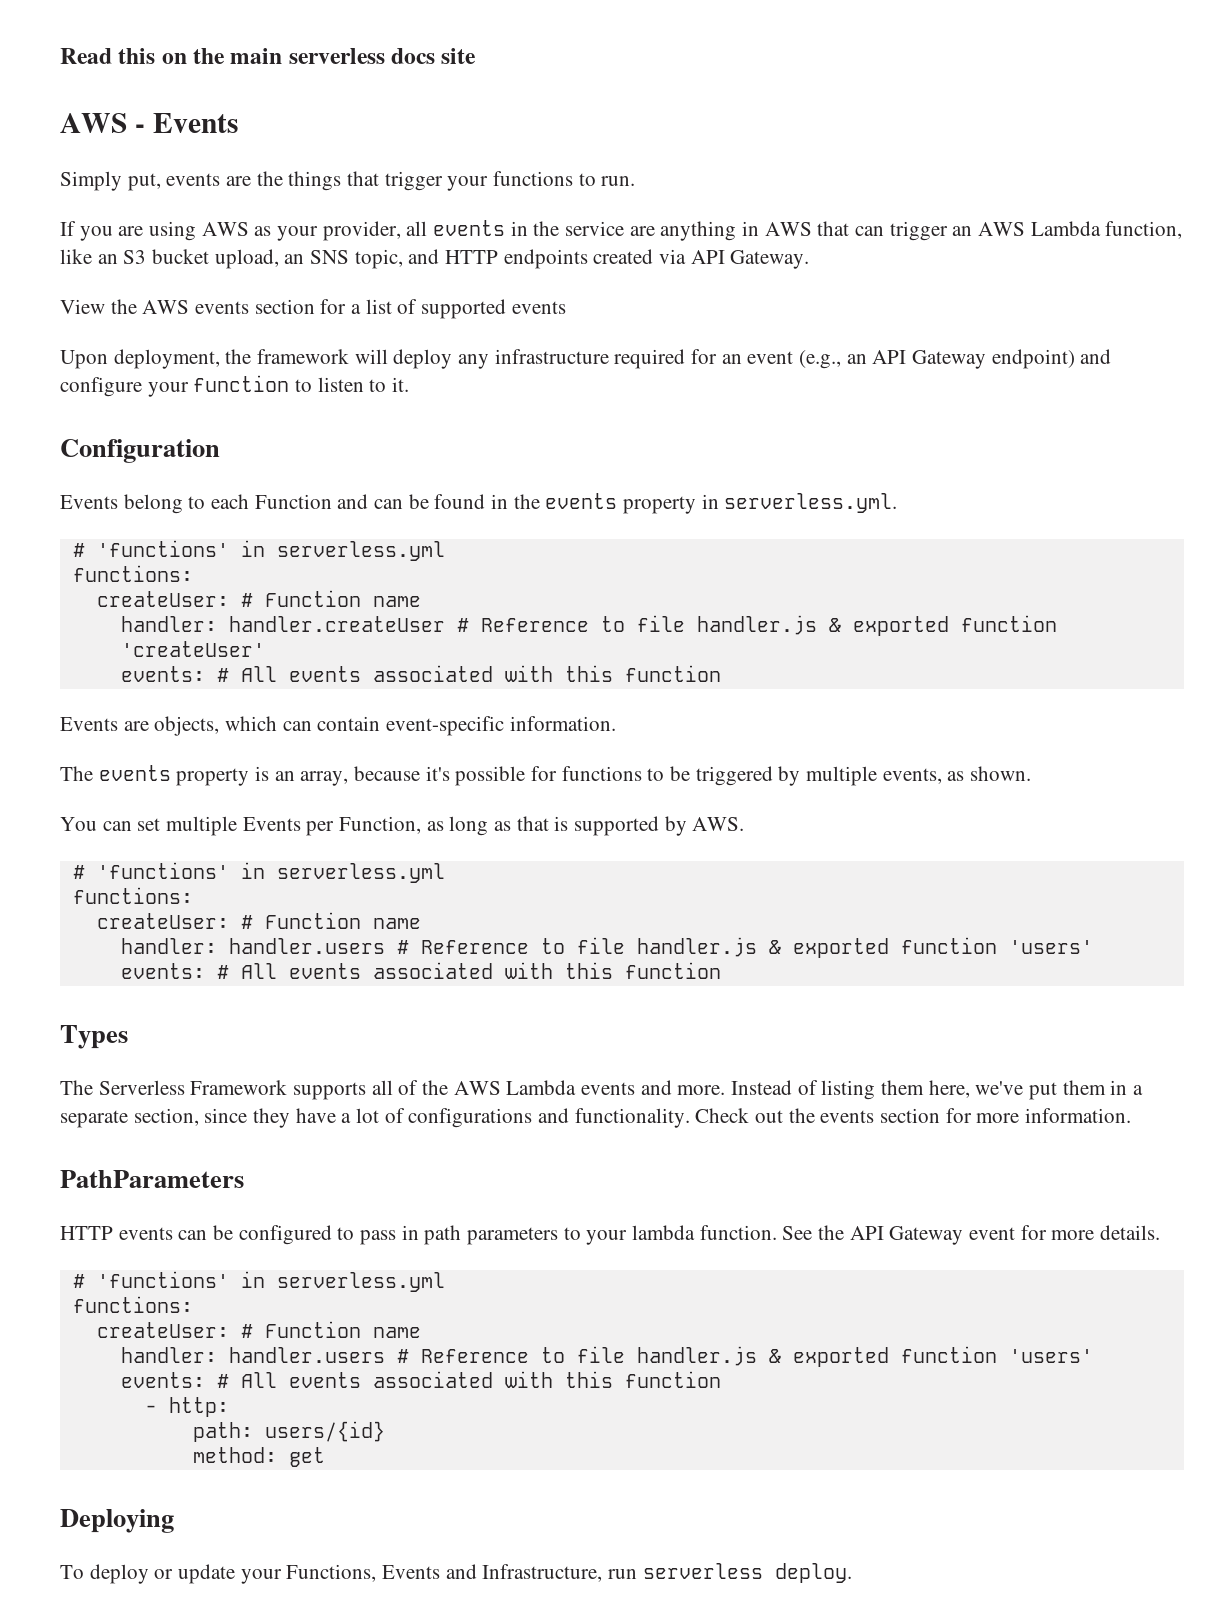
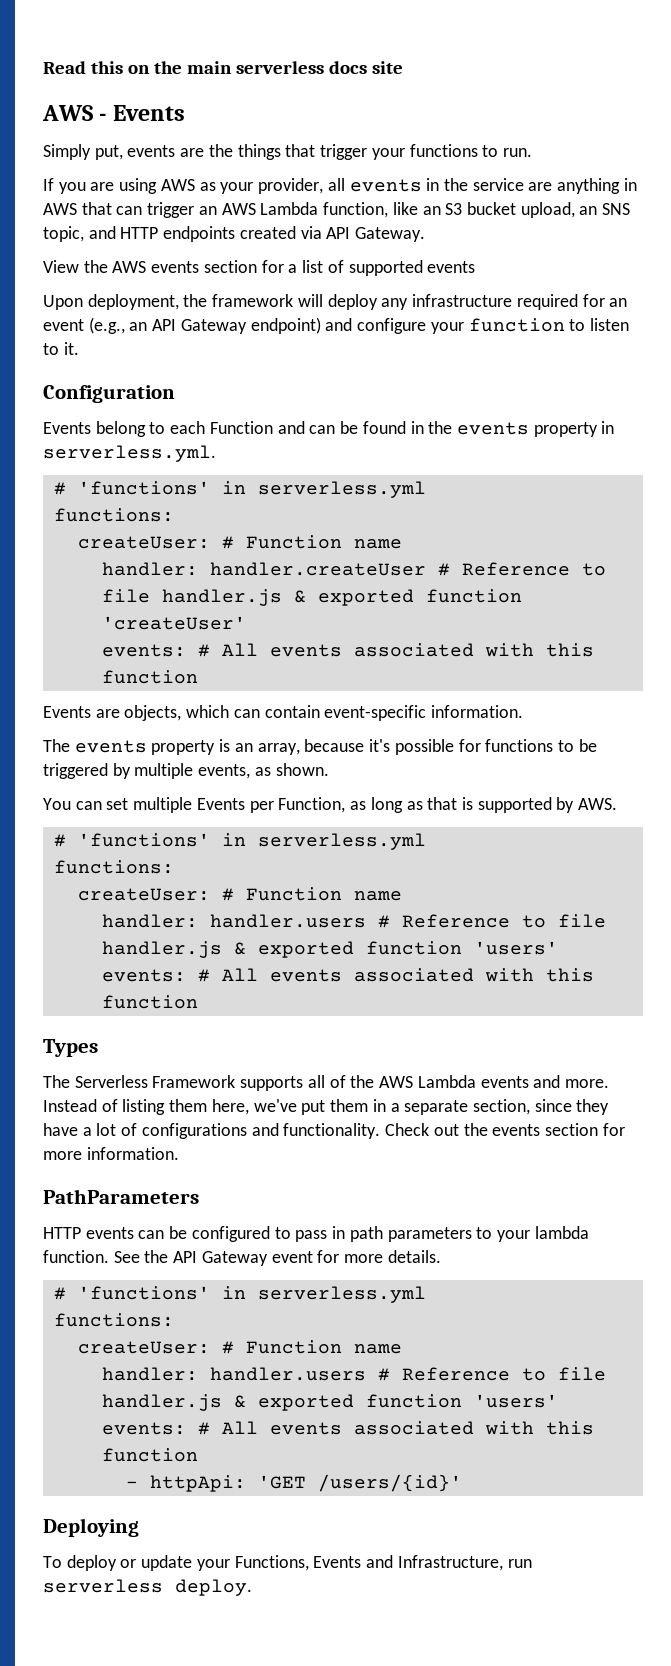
- - http:
- path: users/{id}
- method: get
+ - httpApi: 'GET /users/{id}'

